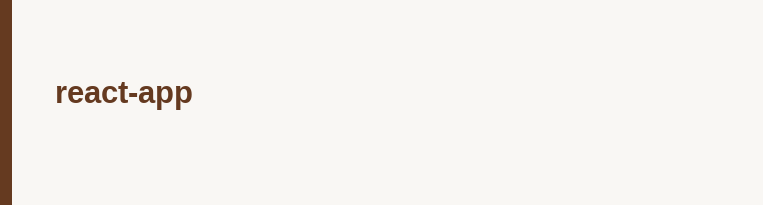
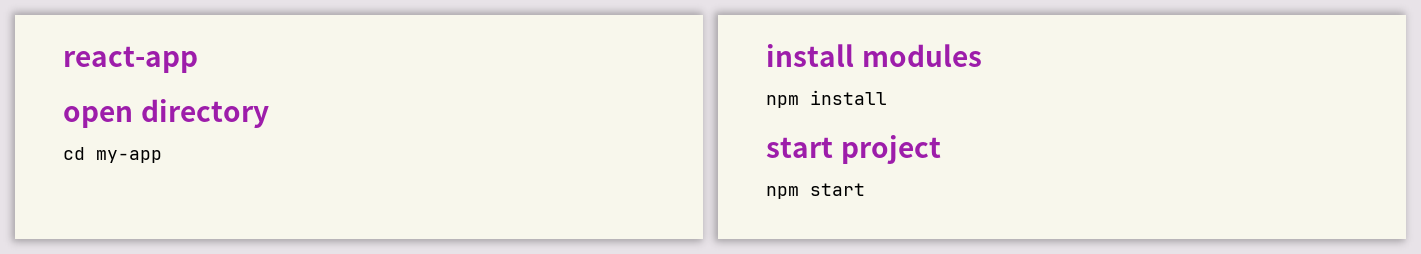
+ open directory
+ cd my-app
+ install modules
+ npm install
+ start project
+ npm start

